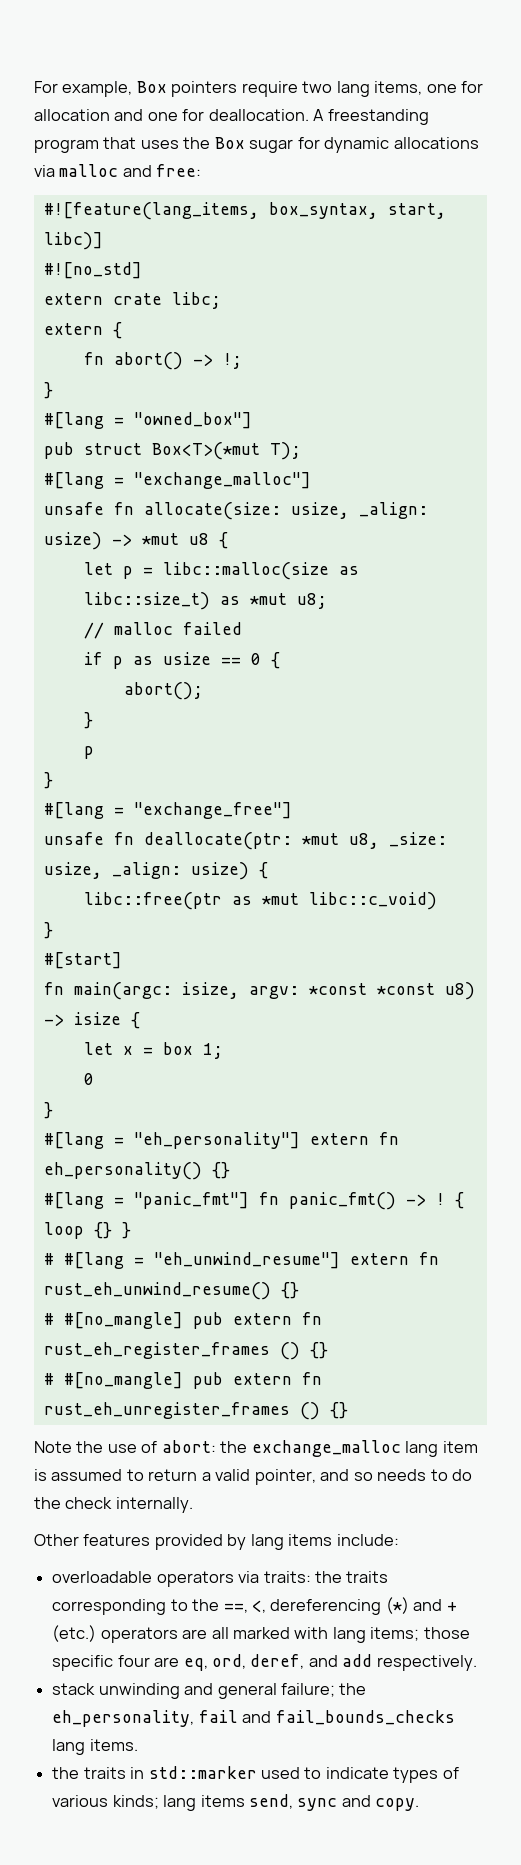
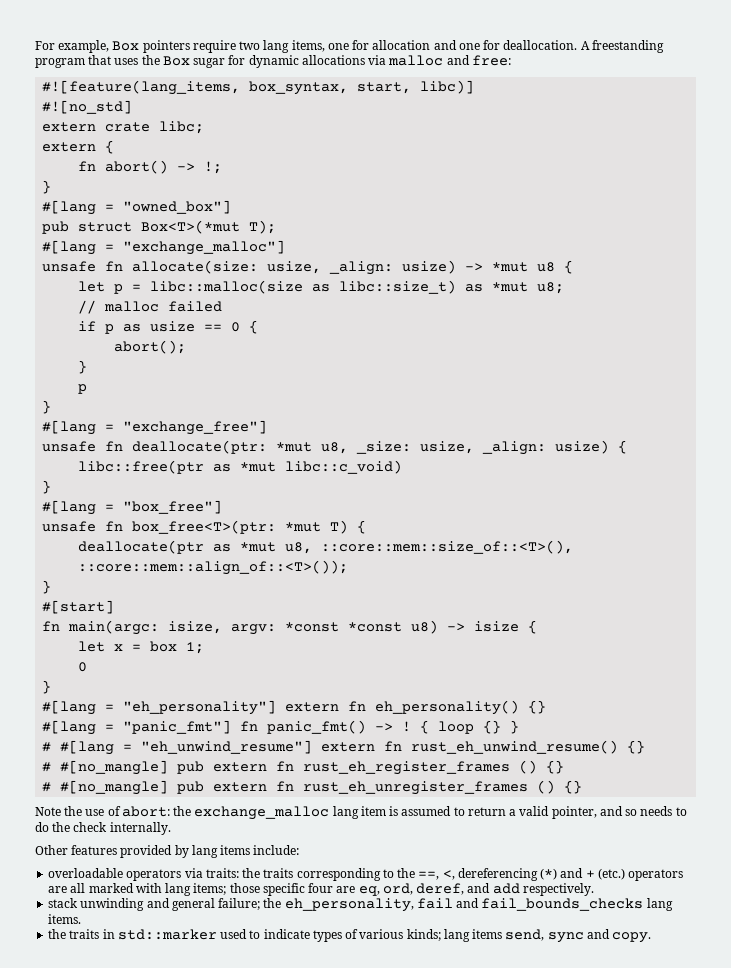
+ #[lang = "box_free"]
+ unsafe fn box_free<T>(ptr: *mut T) {
+ deallocate(ptr as *mut u8, ::core::mem::size_of::<T>(), ::core::mem::align_of::<T>());
+ }

